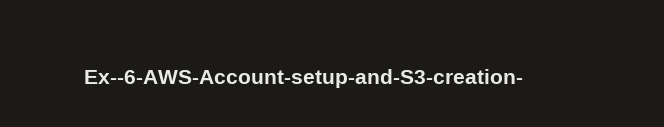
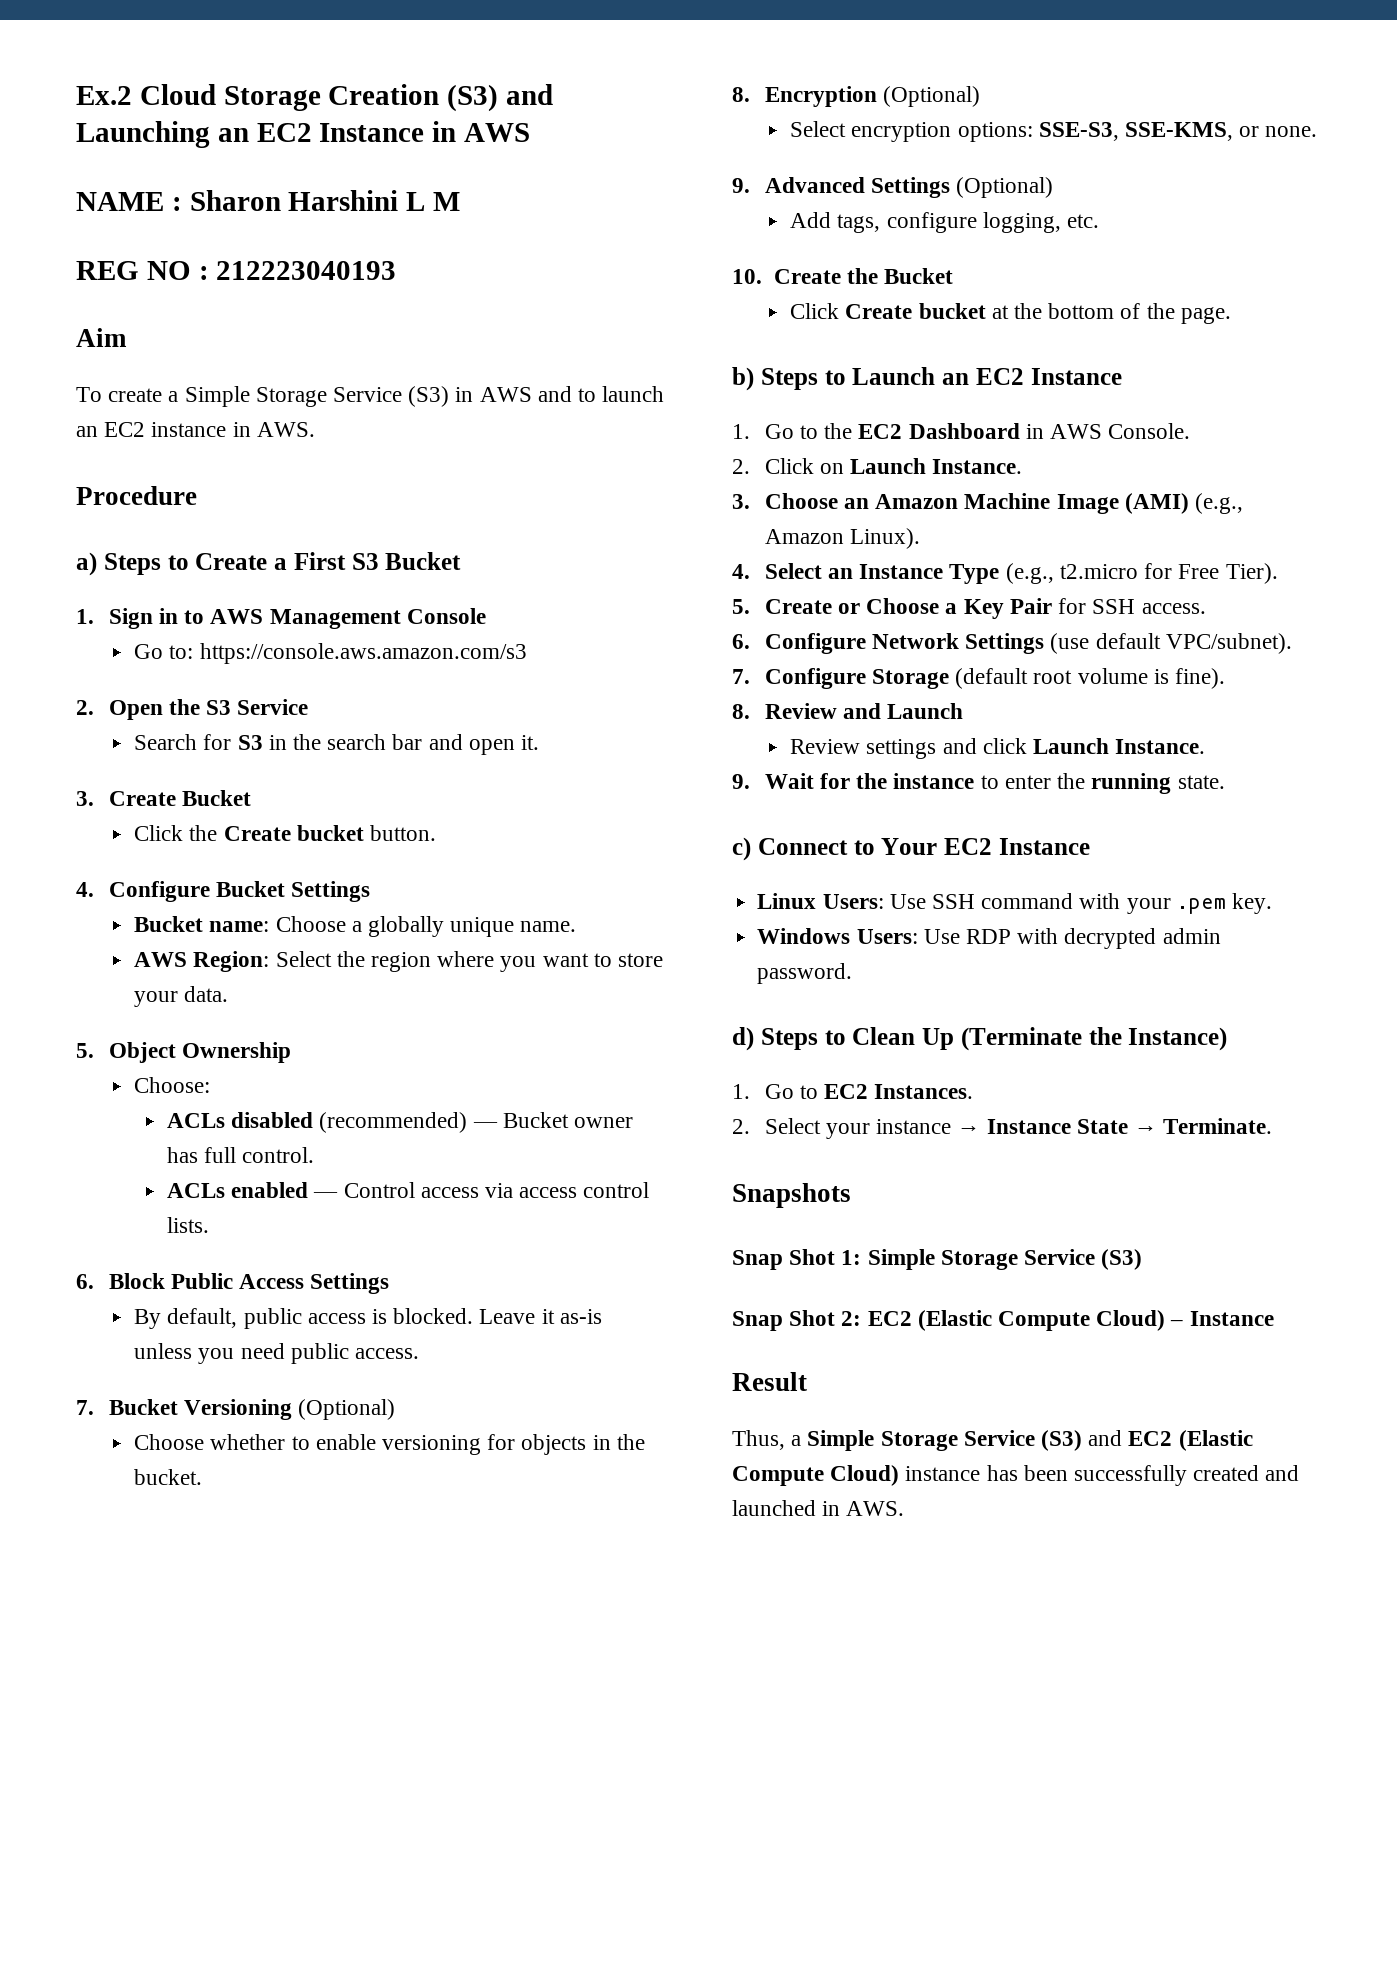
- Ex--6-AWS-Account-setup-and-S3-creation-
+ Ex.2 Cloud Storage Creation (S3) and Launching an EC2 Instance in AWS
+ NAME : Sharon Harshini L M
+ REG NO : 212223040193
+ Aim
+ To create a Simple Storage Service (S3) in AWS and to launch an EC2 instance in AWS.
+ Procedure
+ a) Steps to Create a First S3 Bucket
+ 1. Sign in to AWS Management Console
+ Go to: https://console.aws.amazon.com/s3
+ 2. Open the S3 Service
+ Search for S3 in the search bar and open it.
+ 3. Create Bucket
+ Click the Create bucket button.
+ 4. Configure Bucket Settings
+ Bucket name: Choose a globally unique name.
+ AWS Region: Select the region where you want to store your data.
+ 5. Object Ownership
+ Choose:
+ ACLs disabled (recommended) — Bucket owner has full control.
+ ACLs enabled — Control access via access control lists.
+ 6. Block Public Access Settings
+ By default, public access is blocked. Leave it as-is unless you need public access.
+ 7. Bucket Versioning (Optional)
+ Choose whether to enable versioning for objects in the bucket.
+ 8. Encryption (Optional)
+ Select encryption options: SSE-S3, SSE-KMS, or none.
+ 9. Advanced Settings (Optional)
+ Add tags, configure logging, etc.
+ 10. Create the Bucket
+ Click Create bucket at the bottom of the page.
+ b) Steps to Launch an EC2 Instance
+ 1. Go to the EC2 Dashboard in AWS Console.
+ 2. Click on Launch Instance.
+ 3. Choose an Amazon Machine Image (AMI) (e.g., Amazon Linux).
+ 4. Select an Instance Type (e.g., t2.micro for Free Tier).
+ 5. Create or Choose a Key Pair for SSH access.
+ 6. Configure Network Settings (use default VPC/subnet).
+ 7. Configure Storage (default root volume is fine).
+ 8. Review and Launch
+ Review settings and click Launch Instance.
+ 9. Wait for the instance to enter the running state.
+ c) Connect to Your EC2 Instance
+ Linux Users: Use SSH command with your .pem key.
+ Windows Users: Use RDP with decrypted admin password.
+ d) Steps to Clean Up (Terminate the Instance)
+ 1. Go to EC2 Instances.
+ 2. Select your instance → Instance State → Terminate.
+ Snapshots
+ Snap Shot 1: Simple Storage Service (S3)
+ Snap Shot 2: EC2 (Elastic Compute Cloud) – Instance
+ Result
+ Thus, a Simple Storage Service (S3) and EC2 (Elastic Compute Cloud) instance has been successfully created and launched in AWS.

